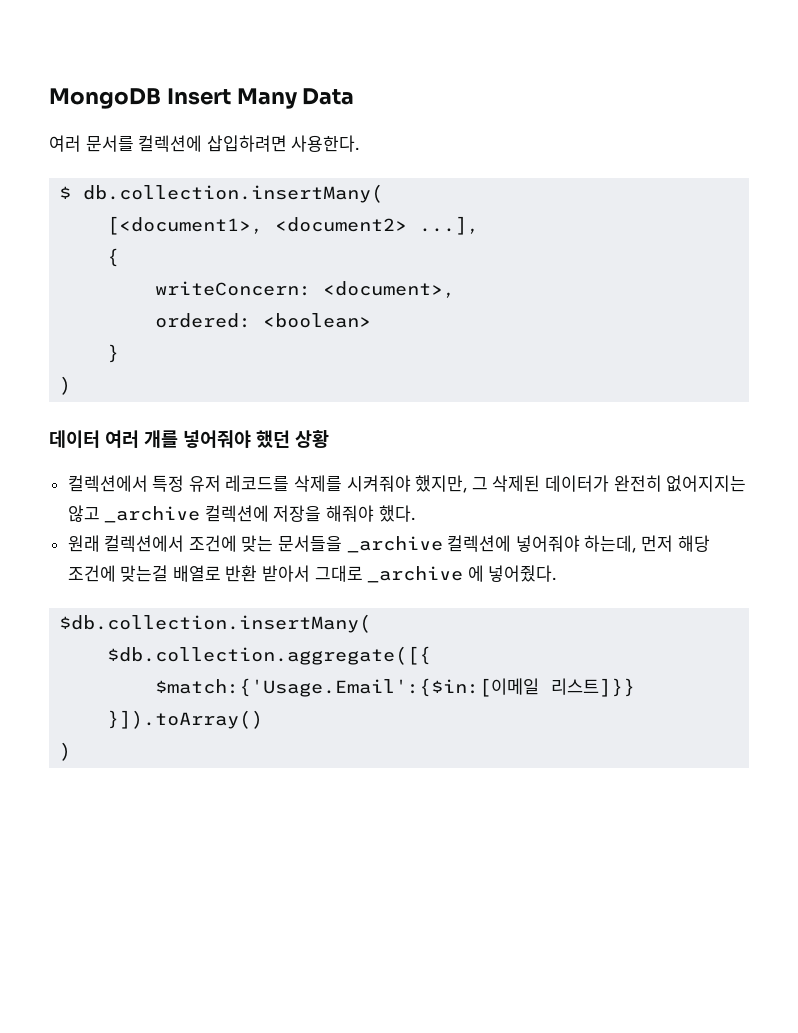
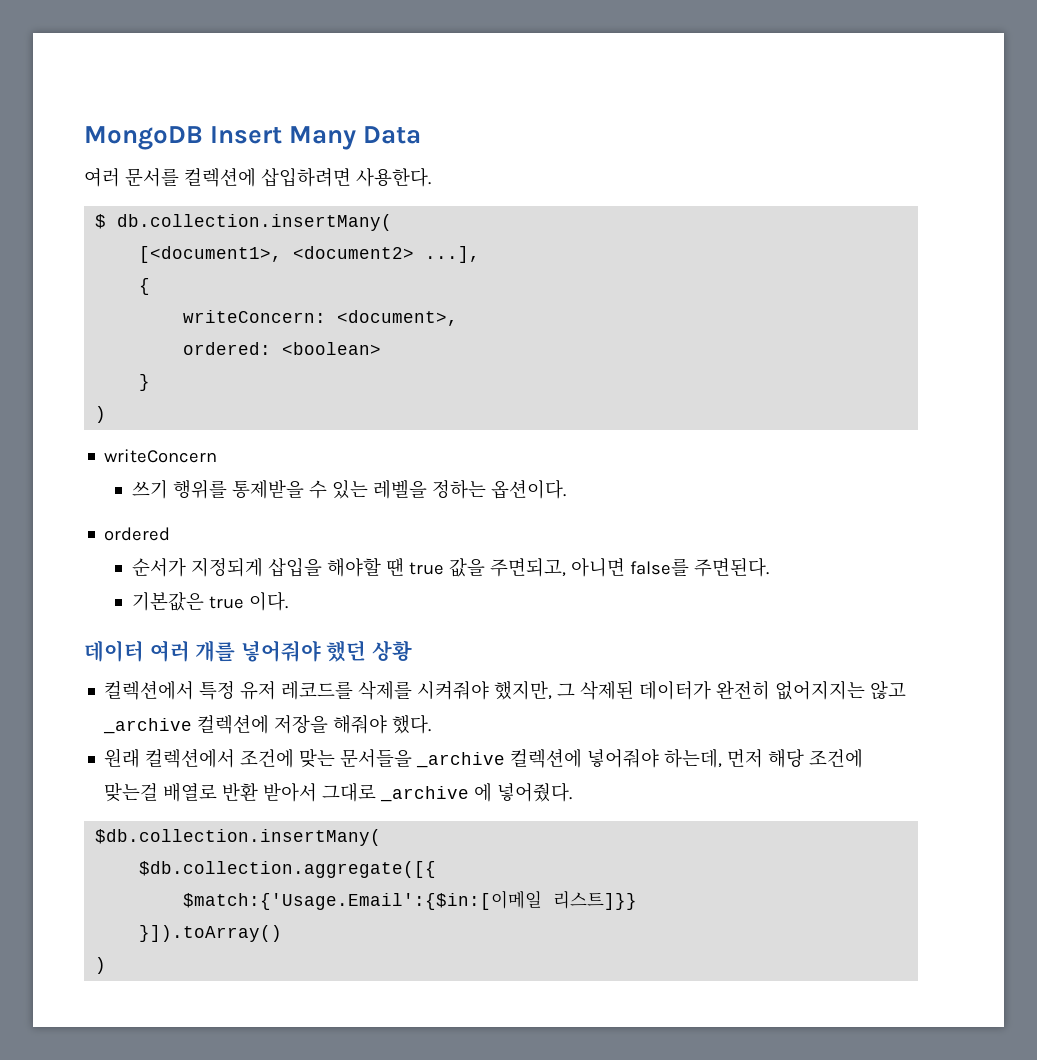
+ writeConcern
+ 쓰기 행위를 통제받을 수 있는 레벨을 정하는 옵션이다.
+ ordered
+ 순서가 지정되게 삽입을 해야할 땐 true 값을 주면되고, 아니면 false를 주면된다.
+ 기본값은 true 이다.

